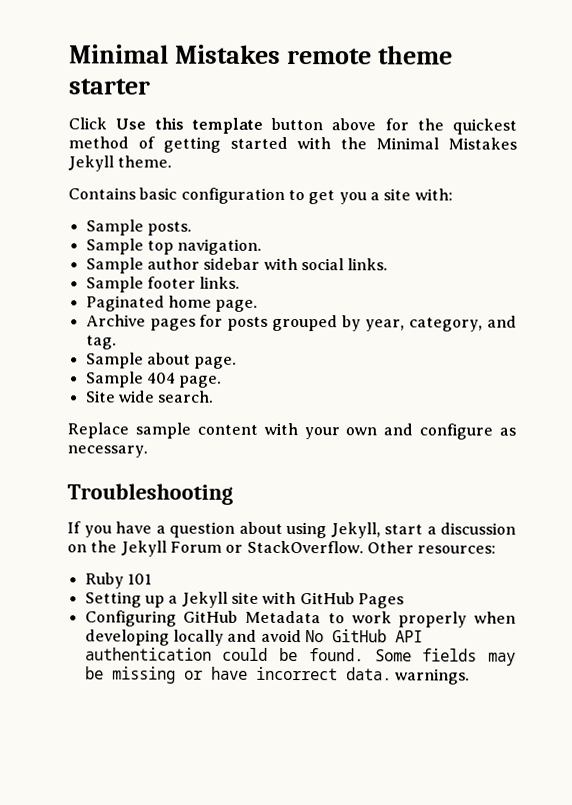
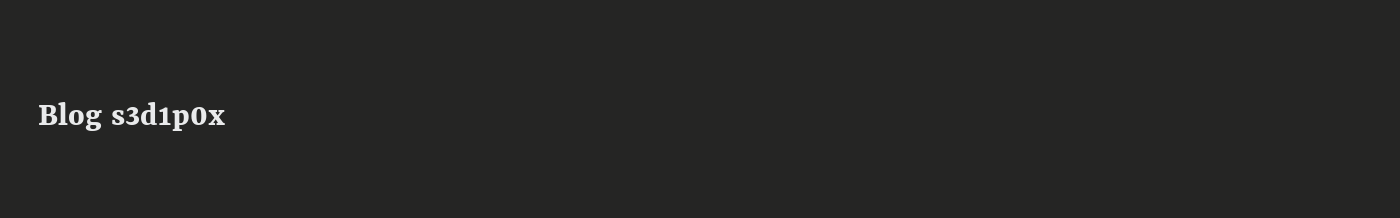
- Minimal Mistakes remote theme starter
- Click Use this template button above for the quickest method of getting started with the Minimal Mistakes Jekyll theme.
- Contains basic configuration to get you a site with:
- Sample posts.
- Sample top navigation.
- Sample author sidebar with social links.
- Sample footer links.
- Paginated home page.
- Archive pages for posts grouped by year, category, and tag.
- Sample about page.
- Sample 404 page.
- Site wide search.
- Replace sample content with your own and configure as necessary.
- Troubleshooting
- If you have a question about using Jekyll, start a discussion on the Jekyll Forum or StackOverflow. Other resources:
- Ruby 101
- Setting up a Jekyll site with GitHub Pages
- Configuring GitHub Metadata to work properly when developing locally and avoid No GitHub API authentication could be found. Some fields may be missing or have incorrect data. warnings.
+ Blog s3d1p0x

